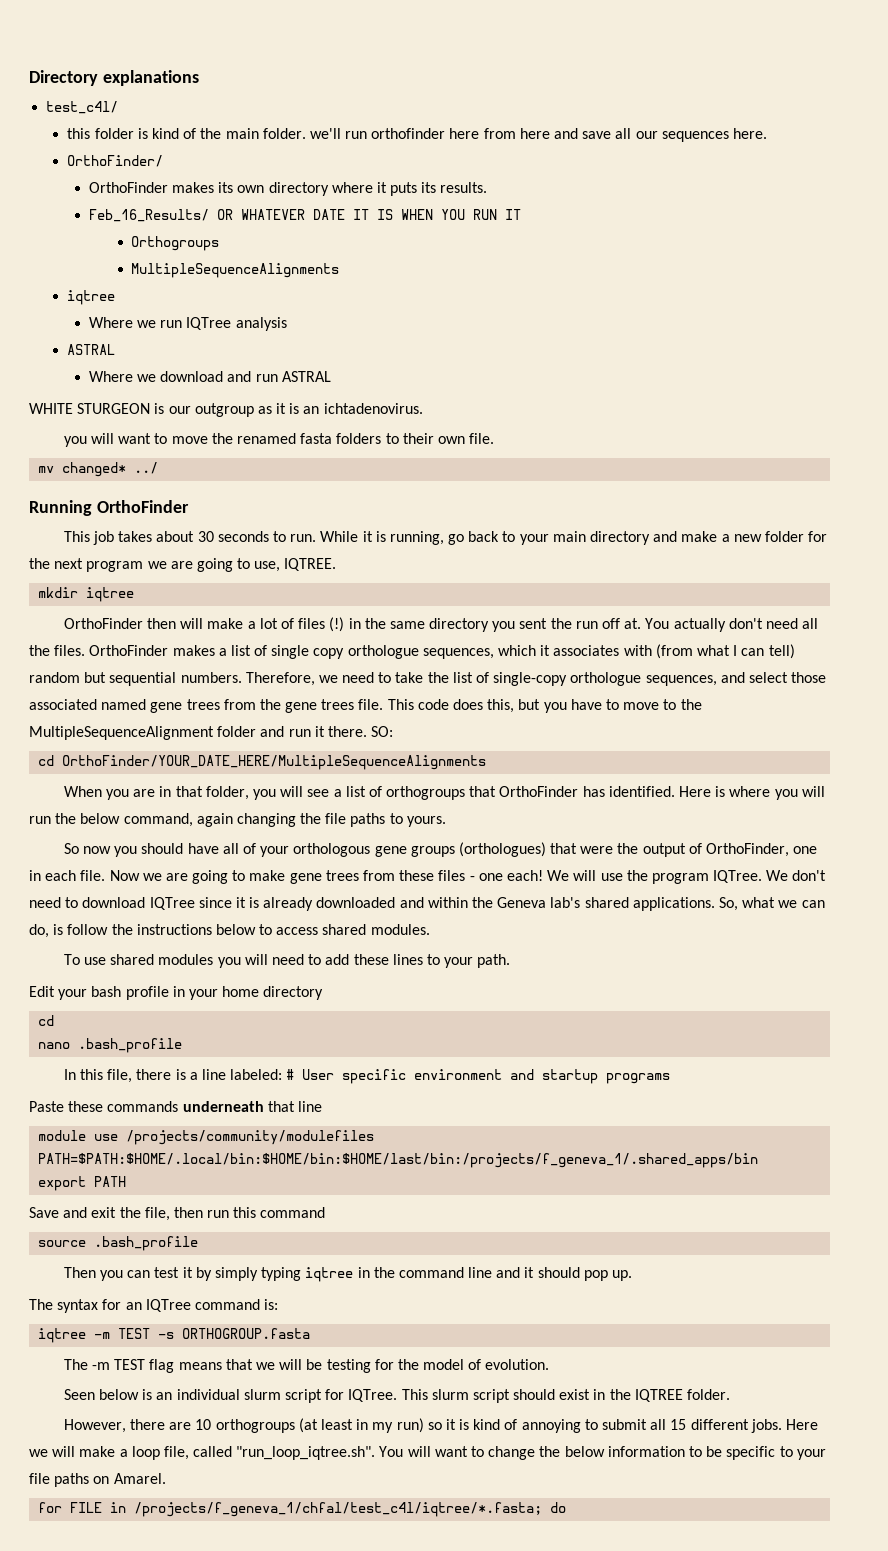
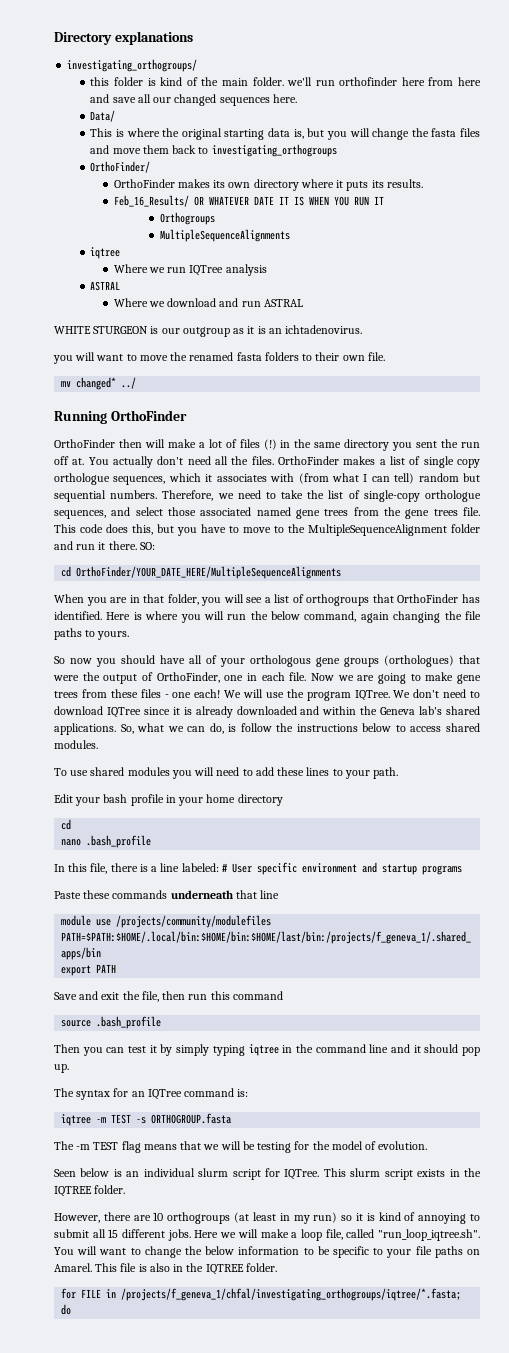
- test_c4l/
+ investigating_orthogroups/
- this folder is kind of the main folder. we'll run orthofinder here from here and save all our sequences here.
+ this folder is kind of the main folder. we'll run orthofinder here from here and save all our changed sequences here.
+ Data/
+ This is where the original starting data is, but you will change the fasta files and move them back to investigating_orthogroups
- This job takes about 30 seconds to run. While it is running, go back to your main directory and make a new folder for the next program we are going to use, IQTREE.
- mkdir iqtree
- This slurm script should exist in the IQTREE folder.
+ This slurm script exists in the IQTREE folder.
+ This file is also in the IQTREE folder.
- for FILE in /projects/f_geneva_1/chfal/test_c4l/iqtree/*.fasta; do
+ for FILE in /projects/f_geneva_1/chfal/investigating_orthogroups/iqtree/*.fasta; do

